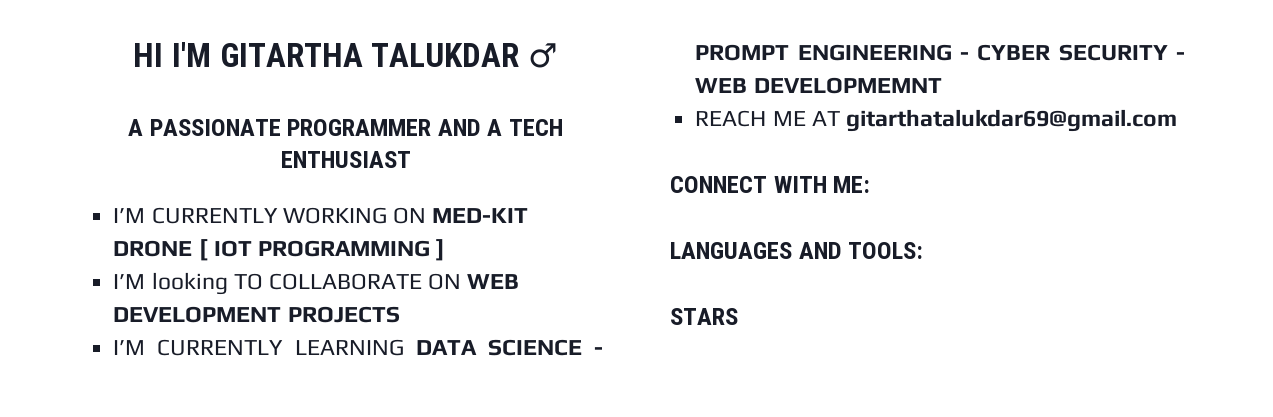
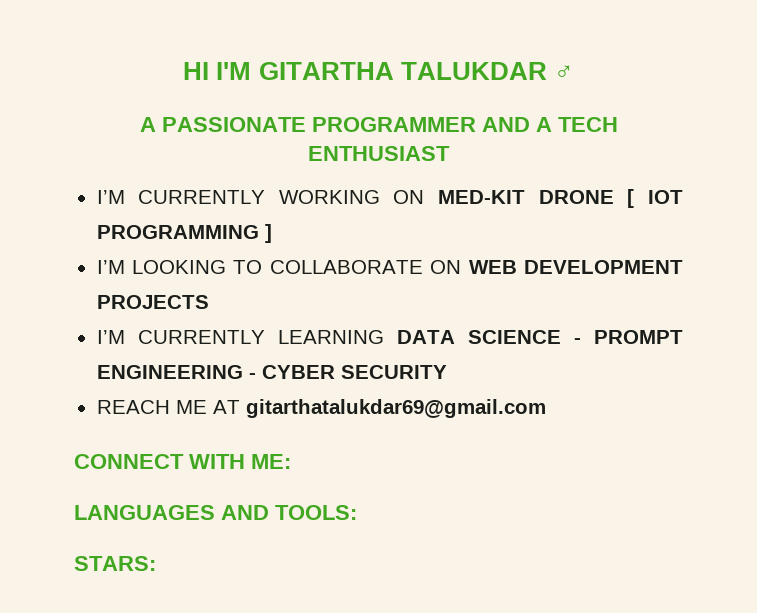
- I’M looking TO COLLABORATE ON WEB DEVELOPMENT PROJECTS
+ I’M LOOKING TO COLLABORATE ON WEB DEVELOPMENT PROJECTS
- I’M CURRENTLY LEARNING DATA SCIENCE - PROMPT ENGINEERING - CYBER SECURITY - WEB DEVELOPMEMNT
+ I’M CURRENTLY LEARNING DATA SCIENCE - PROMPT ENGINEERING - CYBER SECURITY
- STARS
+ STARS:

